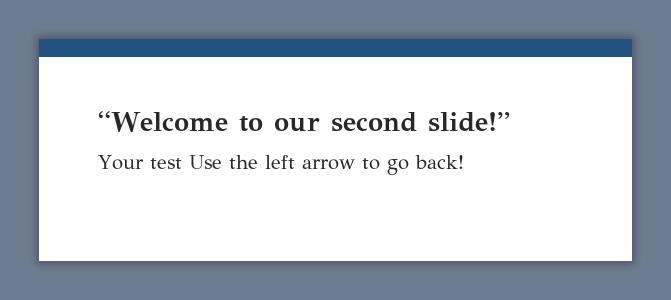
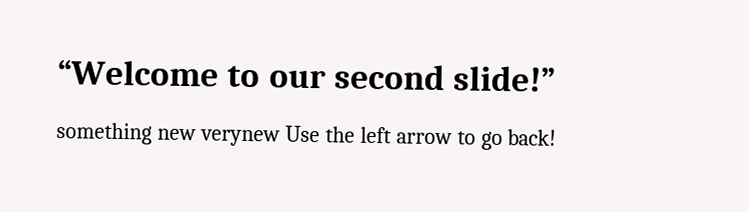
- Your test Use the left arrow to go back!
+ something new verynew Use the left arrow to go back!

